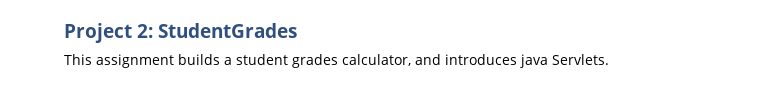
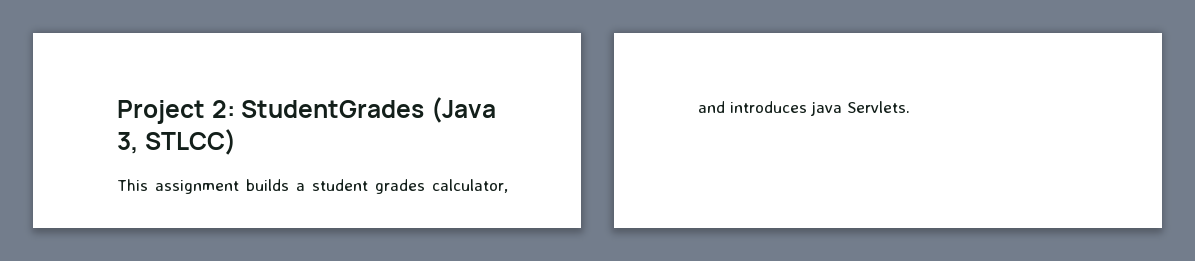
- Project 2: StudentGrades
+ Project 2: StudentGrades (Java 3, STLCC)

